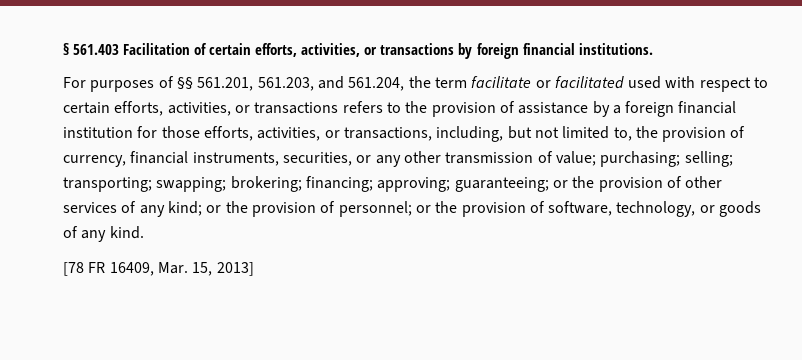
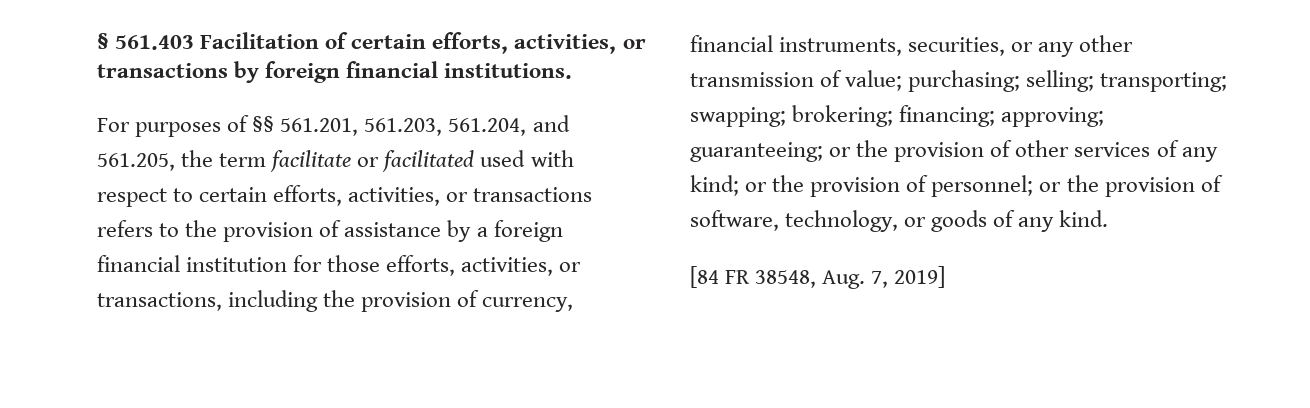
- For purposes of §§ 561.201, 561.203, and 561.204, the term facilitate or facilitated used with respect to certain efforts, activities, or transactions refers to the provision of assistance by a foreign financial institution for those efforts, activities, or transactions, including, but not limited to, the provision of currency, financial instruments, securities, or any other transmission of value;
+ For purposes of §§ 561.201, 561.203, 561.204, and 561.205, the term facilitate or facilitated used with respect to certain efforts, activities, or transactions refers to the provision of assistance by a foreign financial institution for those efforts, activities, or transactions, including the provision of currency, financial instruments, securities, or any other transmission of value;
- [78 FR 16409, Mar. 15, 2013]
+ [84 FR 38548, Aug. 7, 2019]

